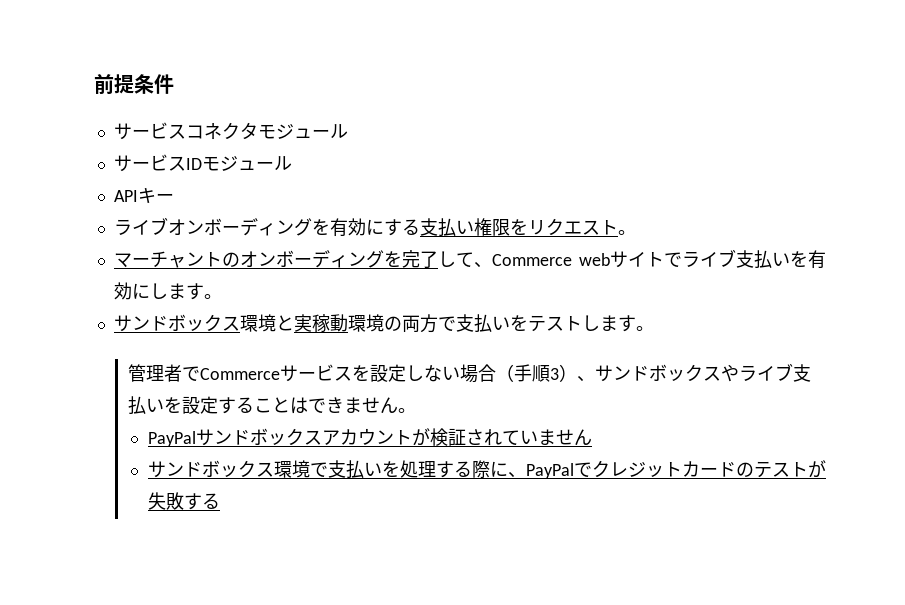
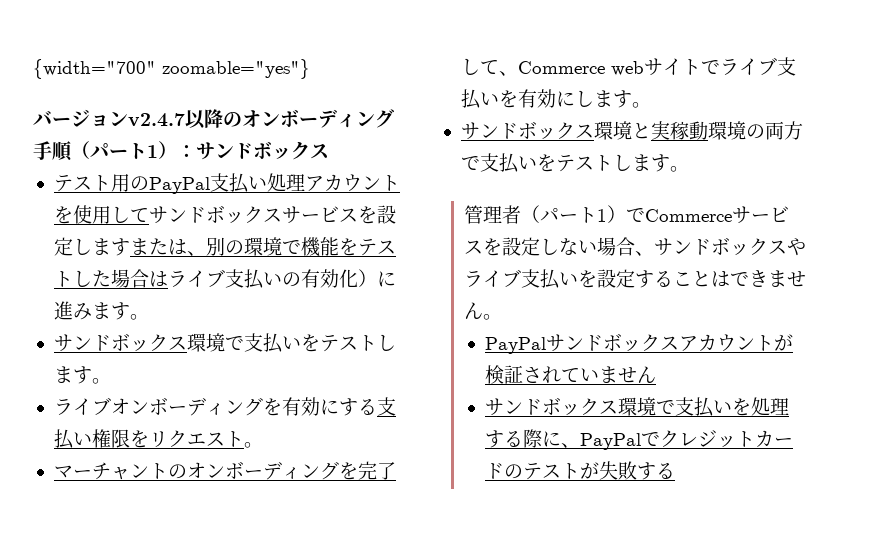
- 前提条件
- サービスコネクタモジュール
- サービスIDモジュール
- APIキー
+ {width="700" zoomable="yes"}
+ バージョンv2.4.7以降のオンボーディング手順（パート1）：サンドボックス
+ テスト用のPayPal支払い処理アカウントを使用してサンドボックスサービスを設定しますまたは、別の環境で機能をテストした場合はライブ支払いの有効化）に進みます。
+ サンドボックス環境で支払いをテストします。
- 管理者でCommerceサービスを設定しない場合（手順3）、サンドボックスやライブ支払いを設定することはできません。
+ 管理者（パート1）でCommerceサービスを設定しない場合、サンドボックスやライブ支払いを設定することはできません。

